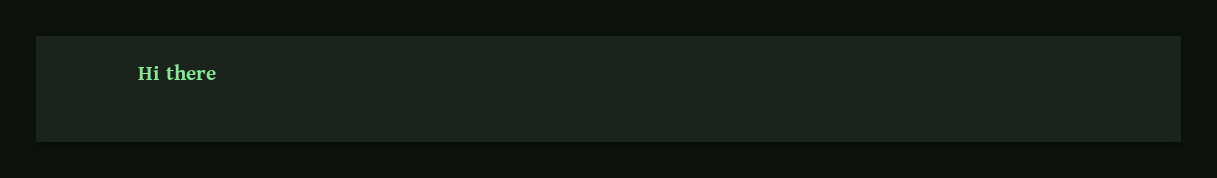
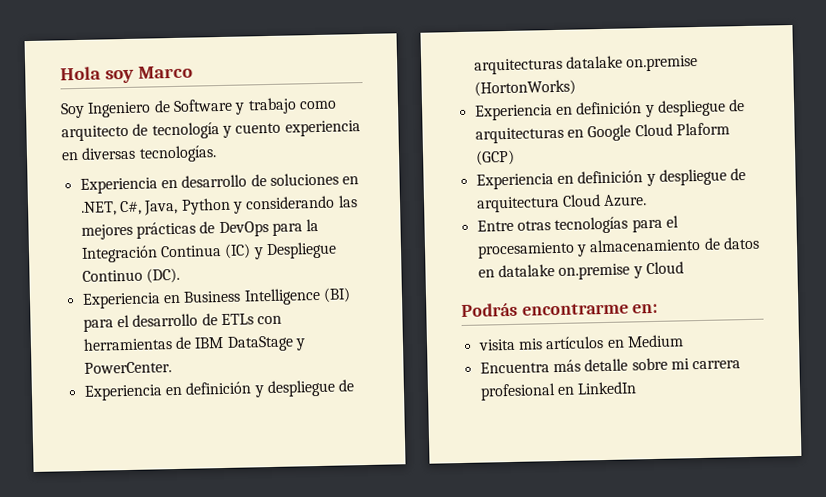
- Hi there
+ Hola soy Marco
+ Soy Ingeniero de Software y trabajo como arquitecto de tecnología y cuento experiencia en diversas tecnologías.
+ Experiencia en desarrollo de soluciones en .NET, C#, Java, Python y considerando las mejores prácticas de DevOps para la Integración Continua (IC) y Despliegue Continuo (DC).
+ Experiencia en Business Intelligence (BI) para el desarrollo de ETLs con herramientas de IBM DataStage y PowerCenter.
+ Experiencia en definición y despliegue de arquitecturas datalake on.premise (HortonWorks)
+ Experiencia en definición y despliegue de arquitecturas en Google Cloud Plaform (GCP)
+ Experiencia en definición y despliegue de arquitectura Cloud Azure.
+ Entre otras tecnologías para el procesamiento y almacenamiento de datos en datalake on.premise y Cloud
+ Podrás encontrarme en:
+ visita mis artículos en Medium
+ Encuentra más detalle sobre mi carrera profesional en LinkedIn

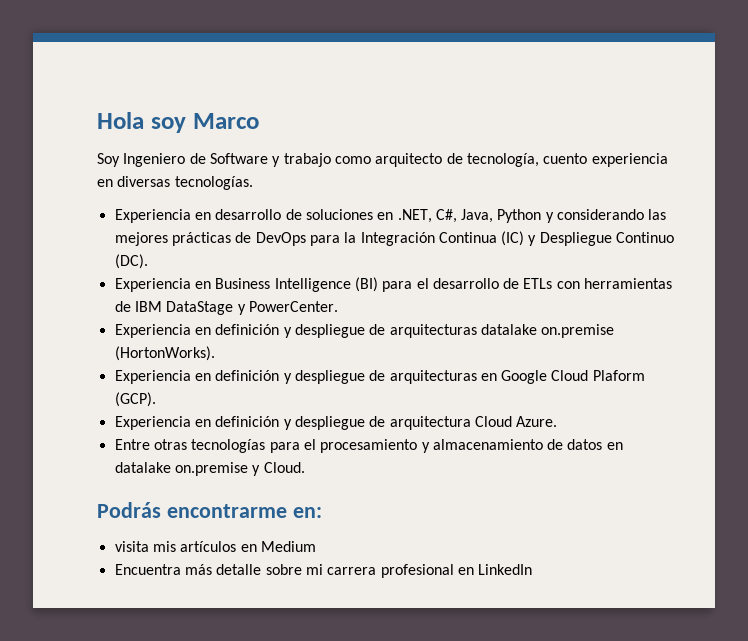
- Soy Ingeniero de Software y trabajo como arquitecto de tecnología y cuento experiencia en diversas tecnologías.
+ Soy Ingeniero de Software y trabajo como arquitecto de tecnología, cuento experiencia en diversas tecnologías.
- Experiencia en definición y despliegue de arquitecturas datalake on.premise (HortonWorks)
+ Experiencia en definición y despliegue de arquitecturas datalake on.premise (HortonWorks).
- Experiencia en definición y despliegue de arquitecturas en Google Cloud Plaform (GCP)
+ Experiencia en definición y despliegue de arquitecturas en Google Cloud Plaform (GCP).
- Entre otras tecnologías para el procesamiento y almacenamiento de datos en datalake on.premise y Cloud
+ Entre otras tecnologías para el procesamiento y almacenamiento de datos en datalake on.premise y Cloud.

